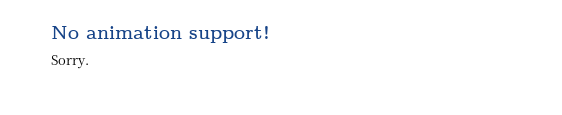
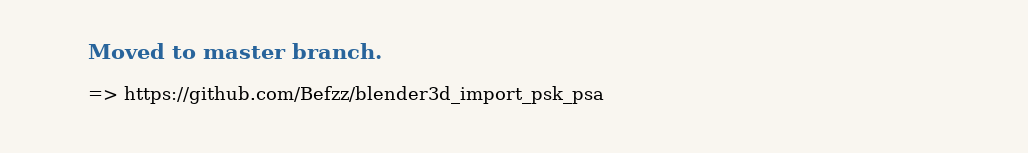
- No animation support!
- Sorry.
+ Moved to master branch.
+ => https://github.com/Befzz/blender3d_import_psk_psa

